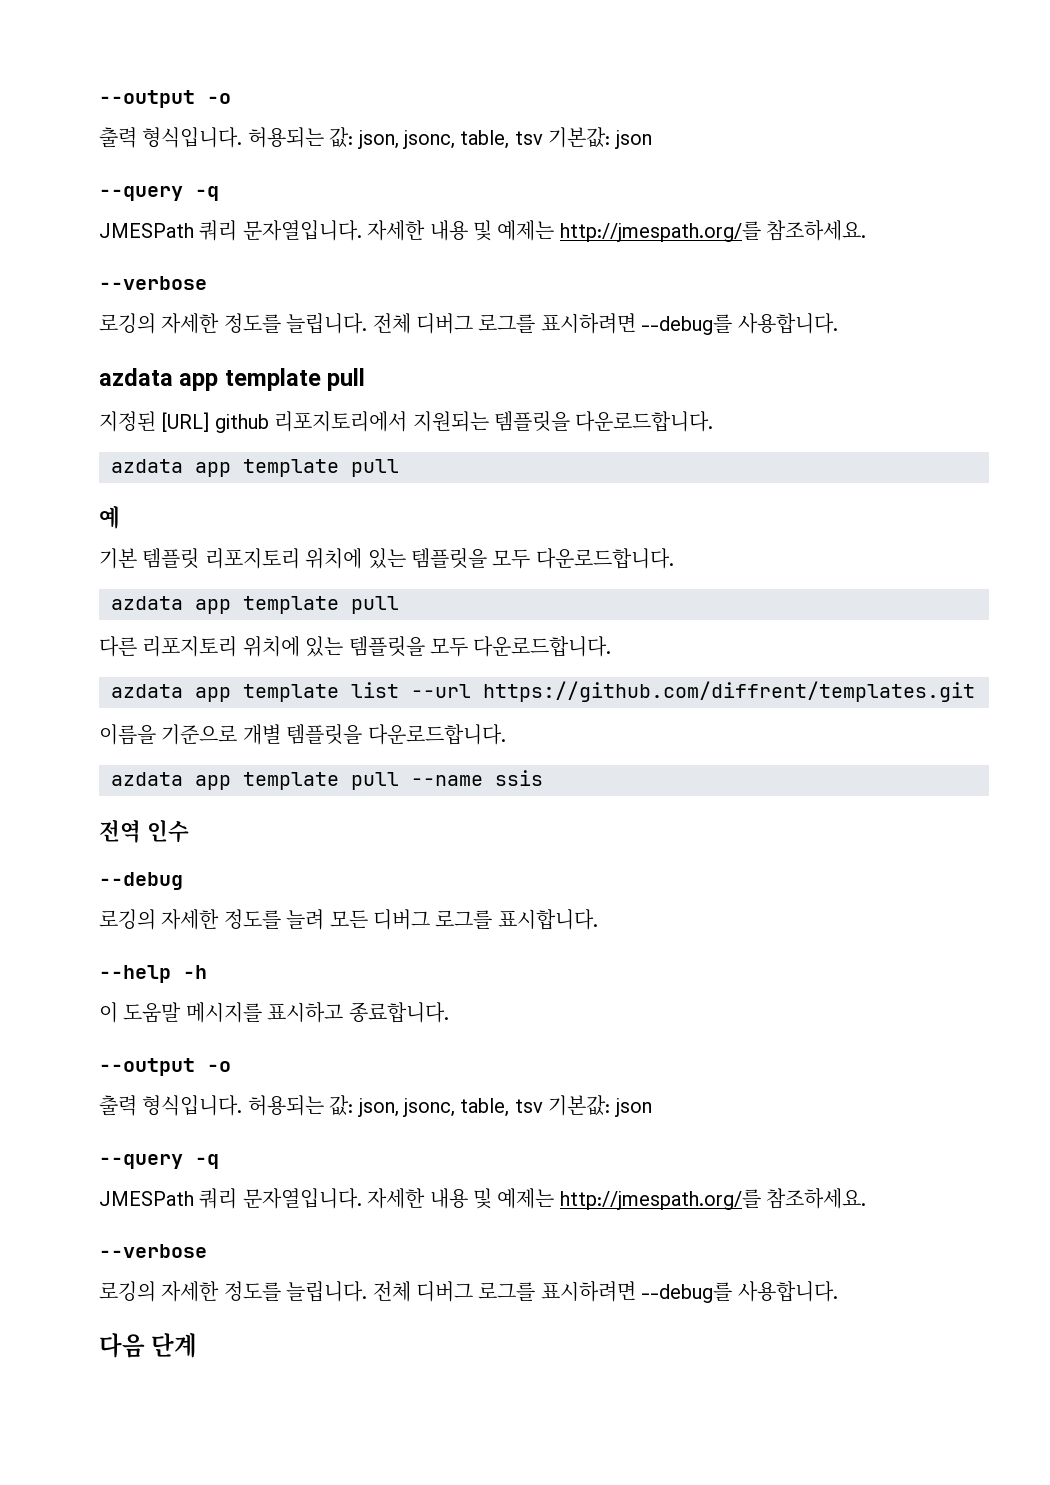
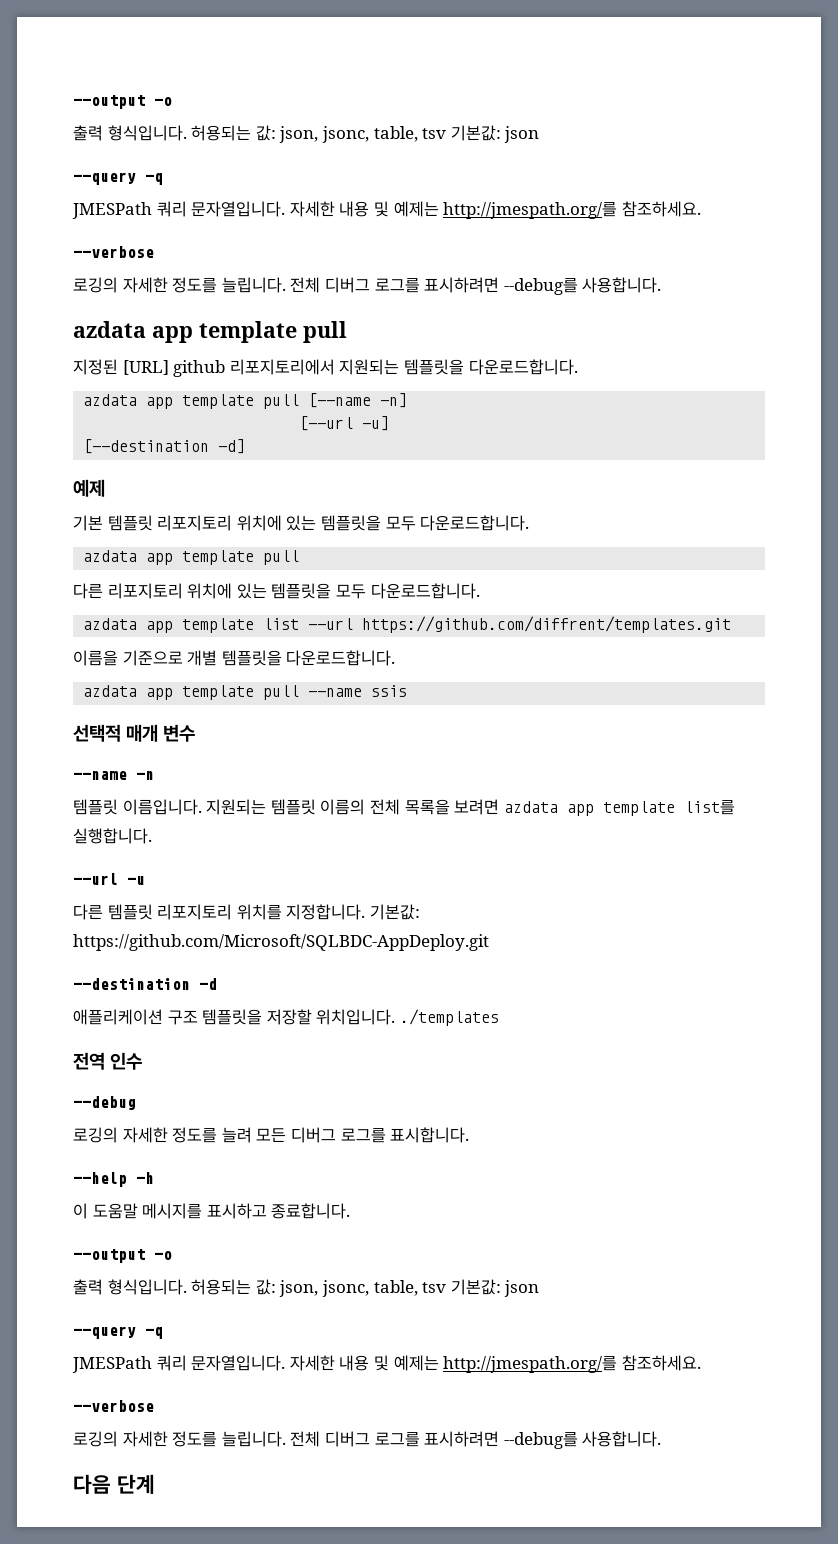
  지정된 [URL] github 리포지토리에서 지원되는 템플릿을 다운로드합니다.
- azdata app template pull
- 예
+ azdata app template pull [--name -n]
+ [--url -u]
+ [--destination -d]
+ 예제
+ 선택적 매개 변수
+ --name -n
+ 템플릿 이름입니다. 지원되는 템플릿 이름의 전체 목록을 보려면 azdata app template list를 실행합니다.
+ --url -u
+ 다른 템플릿 리포지토리 위치를 지정합니다. 기본값: https://github.com/Microsoft/SQLBDC-AppDeploy.git
+ --destination -d
+ 애플리케이션 구조 템플릿을 저장할 위치입니다. ./templates

